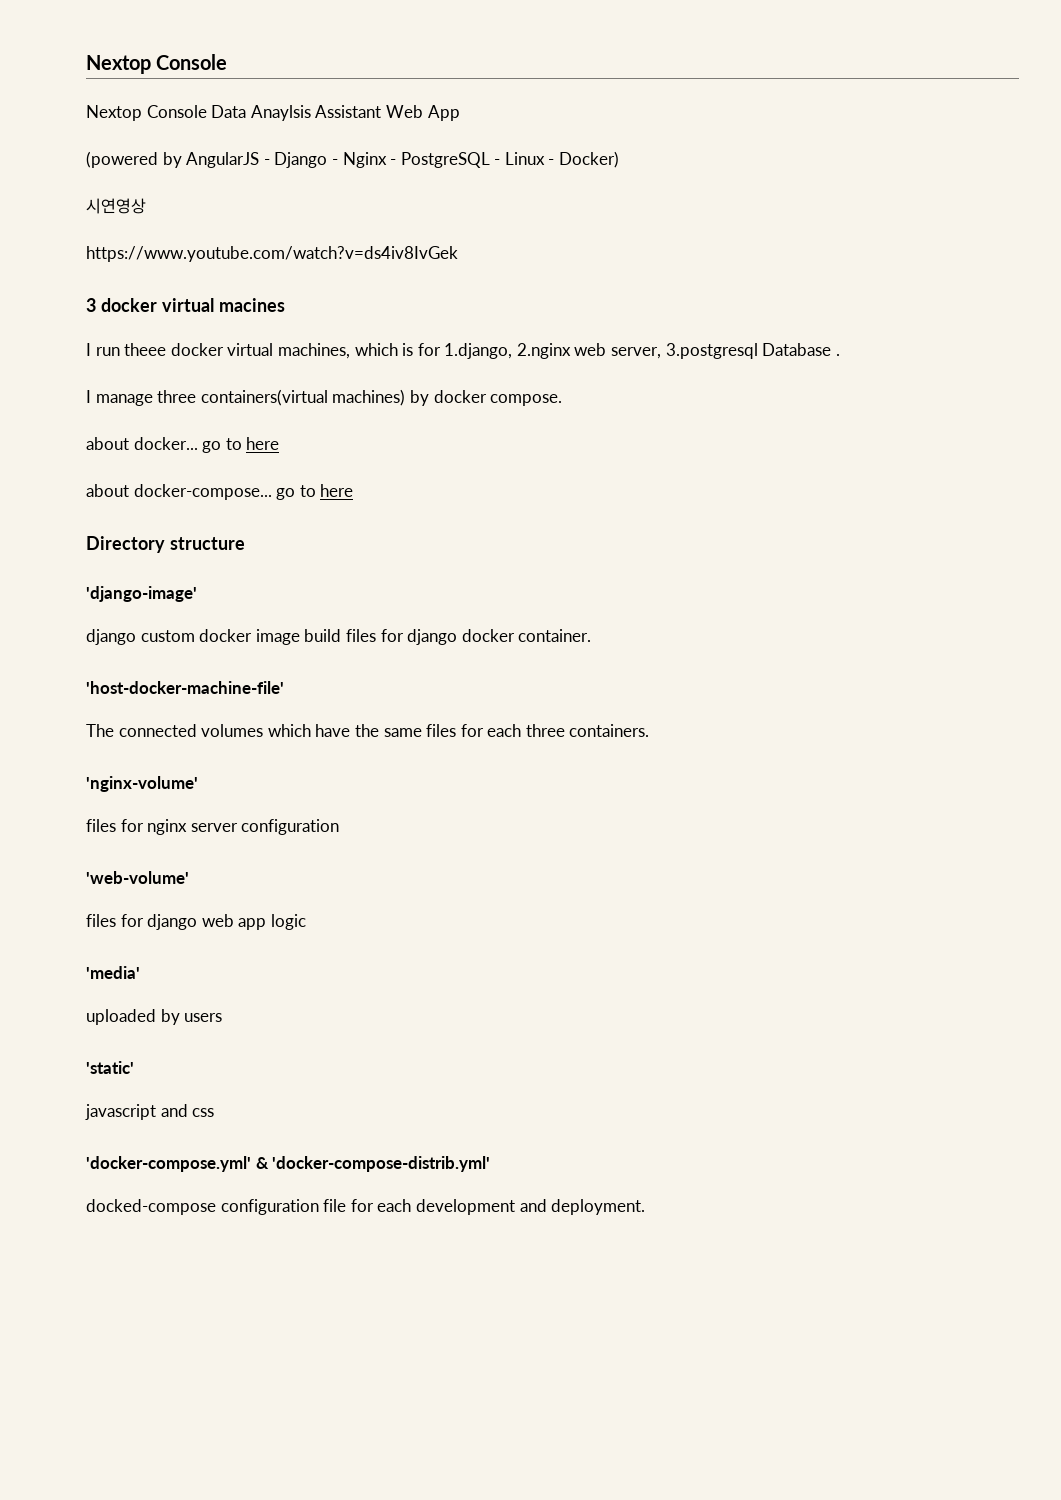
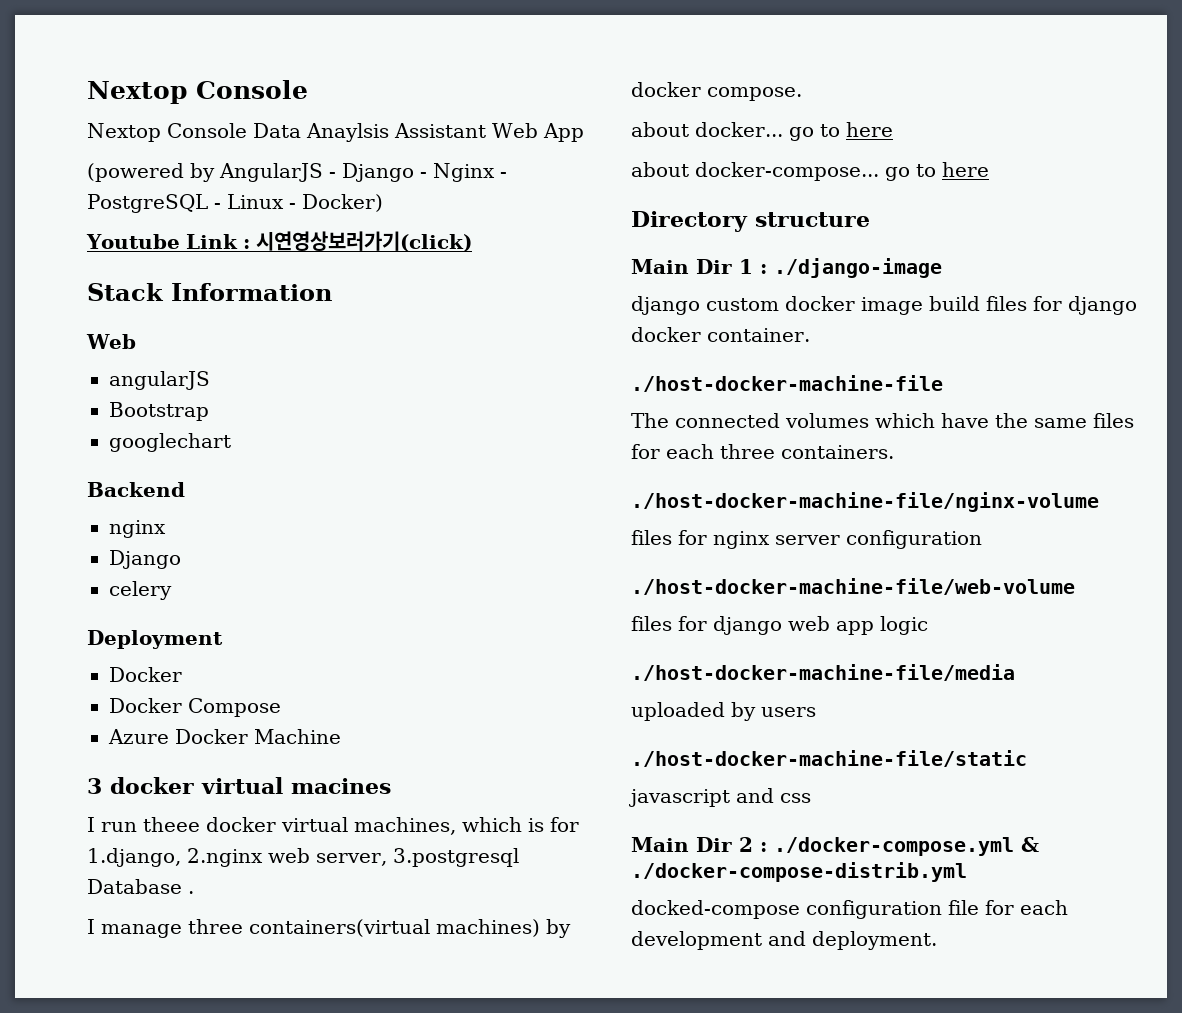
- 시연영상
- https://www.youtube.com/watch?v=ds4iv8IvGek
+ Youtube Link : 시연영상보러가기(click)
+ Stack Information
+ Web
+ angularJS
+ Bootstrap
+ googlechart
+ Backend
+ nginx
+ Django
+ celery
+ Deployment
+ Docker
+ Docker Compose
+ Azure Docker Machine
- 'django-image'
+ Main Dir 1 : ./django-image
- 'host-docker-machine-file'
+ ./host-docker-machine-file
- 'nginx-volume'
+ ./host-docker-machine-file/nginx-volume
- 'web-volume'
+ ./host-docker-machine-file/web-volume
- 'media'
+ ./host-docker-machine-file/media
- 'static'
+ ./host-docker-machine-file/static
- 'docker-compose.yml' & 'docker-compose-distrib.yml'
+ Main Dir 2 : ./docker-compose.yml & ./docker-compose-distrib.yml

